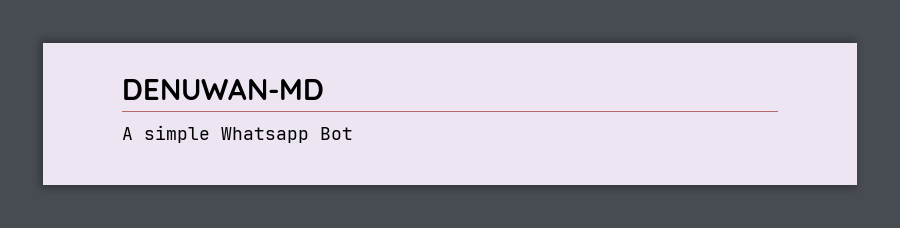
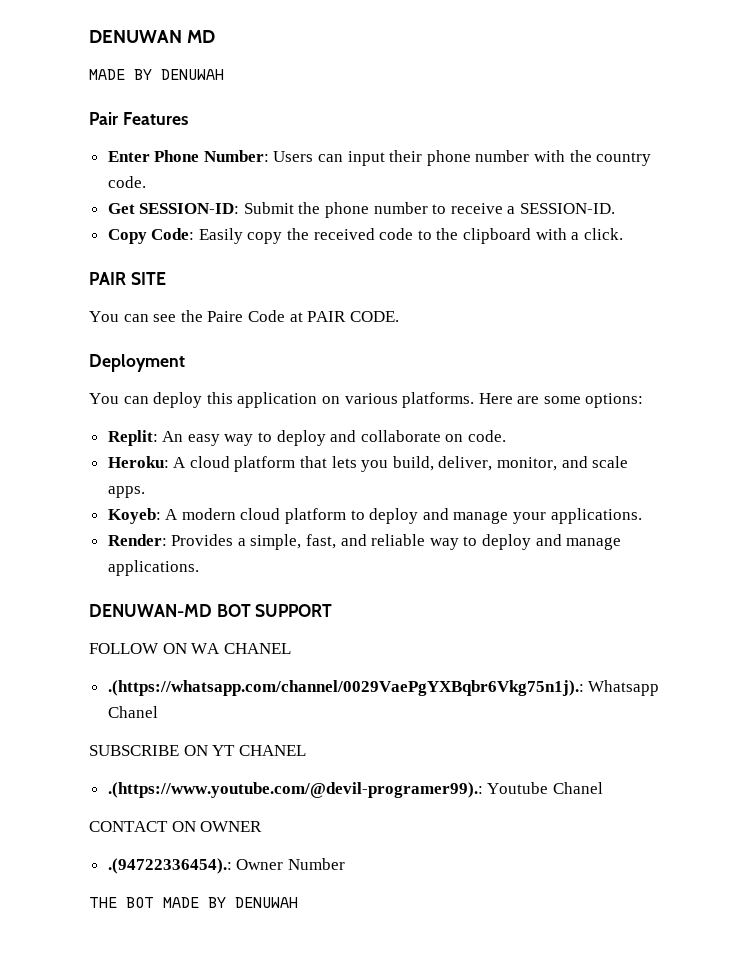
- DENUWAN-MD
- A simple Whatsapp Bot
+ DENUWAN MD
+ MADE BY DENUWAH
+ Pair Features
+ Enter Phone Number: Users can input their phone number with the country code.
+ Get SESSION-ID: Submit the phone number to receive a SESSION-ID.
+ Copy Code: Easily copy the received code to the clipboard with a click.
+ PAIR SITE
+ You can see the Paire Code at PAIR CODE.
+ Deployment
+ You can deploy this application on various platforms. Here are some options:
+ Replit: An easy way to deploy and collaborate on code.
+ Heroku: A cloud platform that lets you build, deliver, monitor, and scale apps.
+ Koyeb: A modern cloud platform to deploy and manage your applications.
+ Render: Provides a simple, fast, and reliable way to deploy and manage applications.
+ DENUWAN-MD BOT SUPPORT
+ FOLLOW ON WA CHANEL
+ .(https://whatsapp.com/channel/0029VaePgYXBqbr6Vkg75n1j).: Whatsapp Chanel
+ SUBSCRIBE ON YT CHANEL
+ .(https://www.youtube.com/@devil-programer99).: Youtube Chanel
+ CONTACT ON OWNER
+ .(94722336454).: Owner Number
+ THE BOT MADE BY DENUWAH

